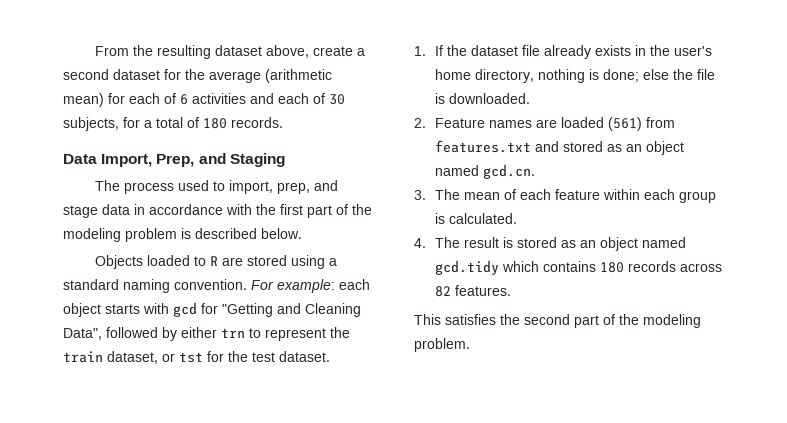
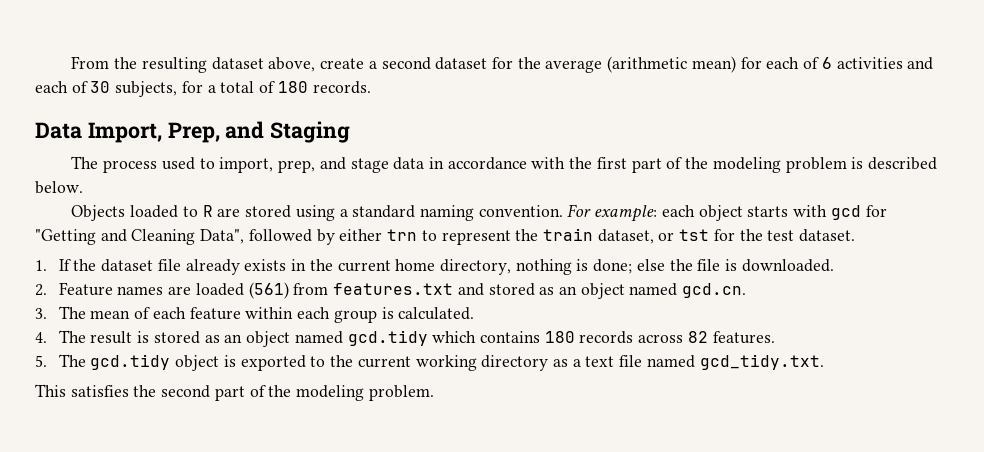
- 1. If the dataset file already exists in the user's home directory, nothing is done; else the file is downloaded.
+ 1. If the dataset file already exists in the current home directory, nothing is done; else the file is downloaded.
+ 5. The gcd.tidy object is exported to the current working directory as a text file named gcd_tidy.txt.

